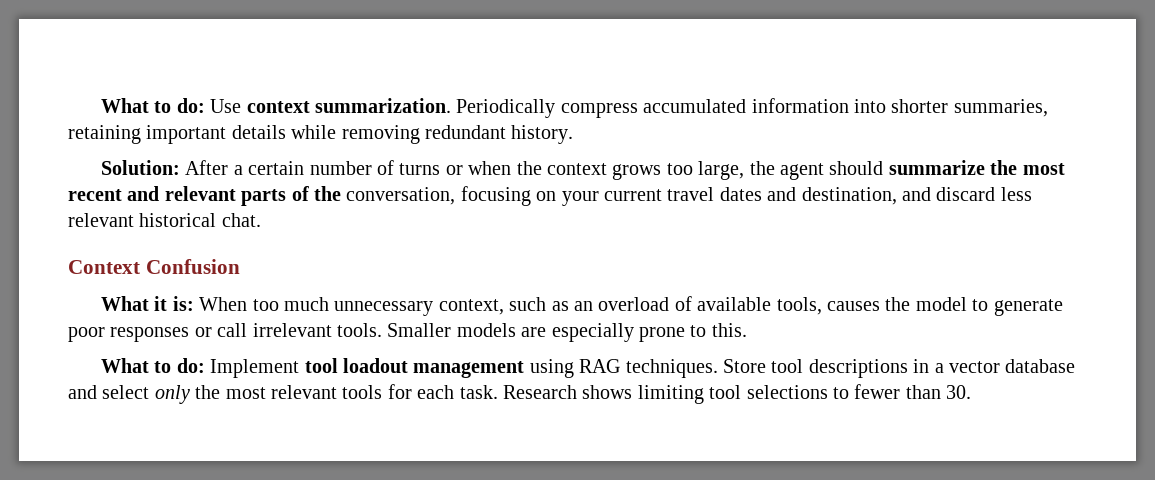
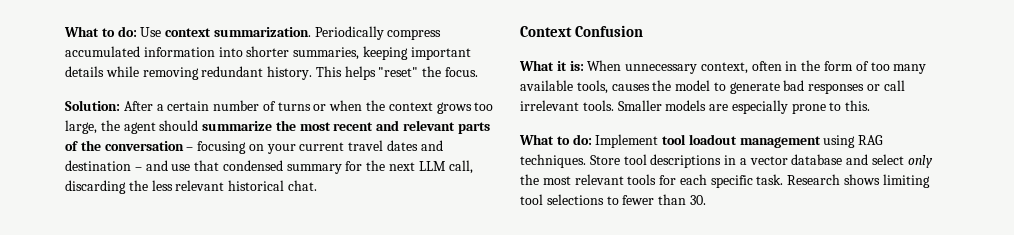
- Periodically compress accumulated information into shorter summaries, retaining important details while removing redundant history.
+ Periodically compress accumulated information into shorter summaries, keeping important details while removing redundant history. This helps "reset" the focus.
- Solution: After a certain number of turns or when the context grows too large, the agent should summarize the most recent and relevant parts of the conversation, focusing on your current travel dates and destination, and discard less relevant historical chat.
+ Solution: After a certain number of turns or when the context grows too large, the agent should summarize the most recent and relevant parts of the conversation – focusing on your current travel dates and destination – and use that condensed summary for the next LLM call, discarding the less relevant historical chat.
- What it is: When too much unnecessary context, such as an overload of available tools, causes the model to generate poor responses or call irrelevant tools.
+ What it is: When unnecessary context, often in the form of too many available tools, causes the model to generate bad responses or call irrelevant tools.
- Store tool descriptions in a vector database and select only the most relevant tools for each task.
+ Store tool descriptions in a vector database and select only the most relevant tools for each specific task.

